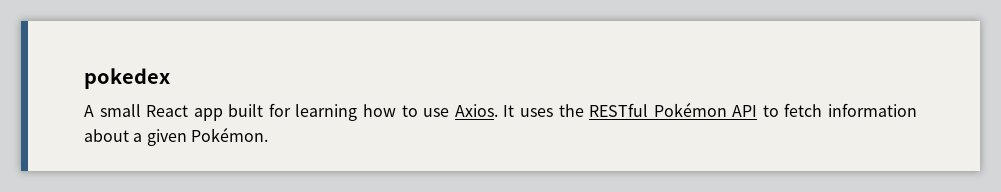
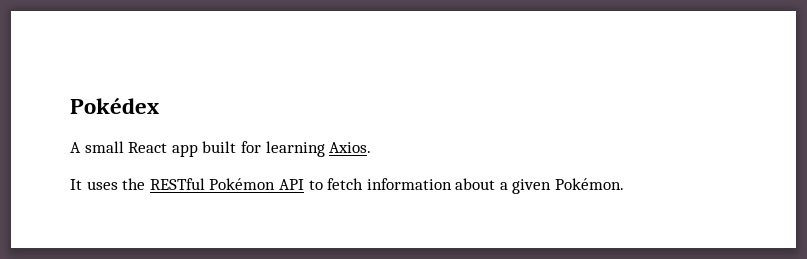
- pokedex
+ Pokédex
- A small React app built for learning how to use Axios. It uses the RESTful Pokémon API to fetch information about a given Pokémon.
+ A small React app built for learning Axios.
+ It uses the RESTful Pokémon API to fetch information about a given Pokémon.

